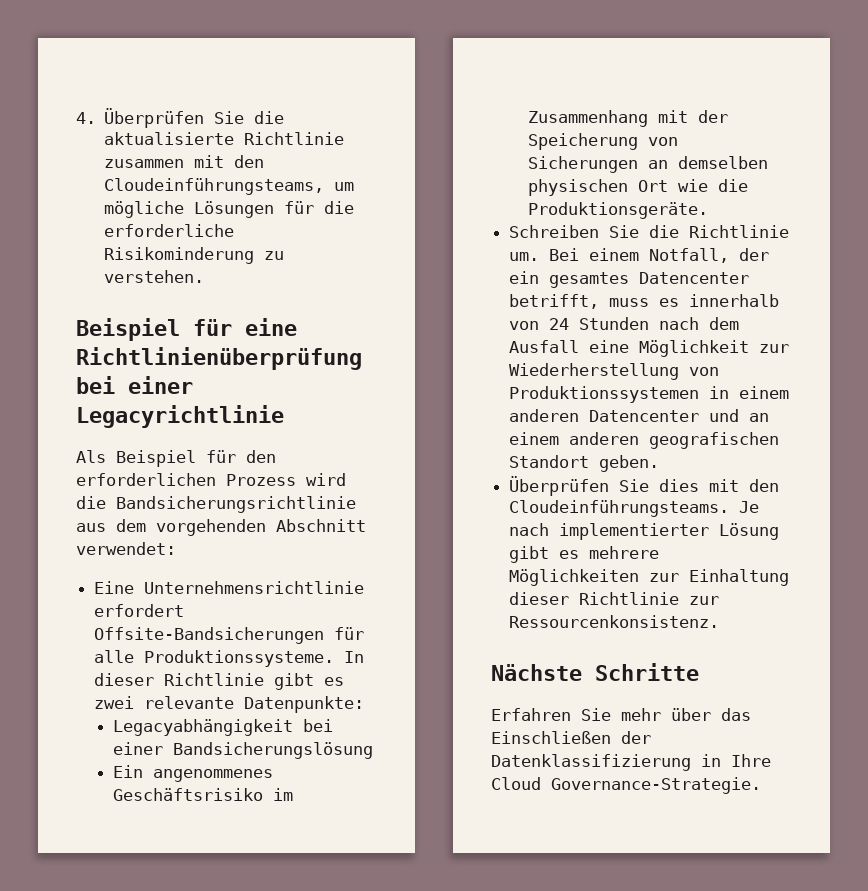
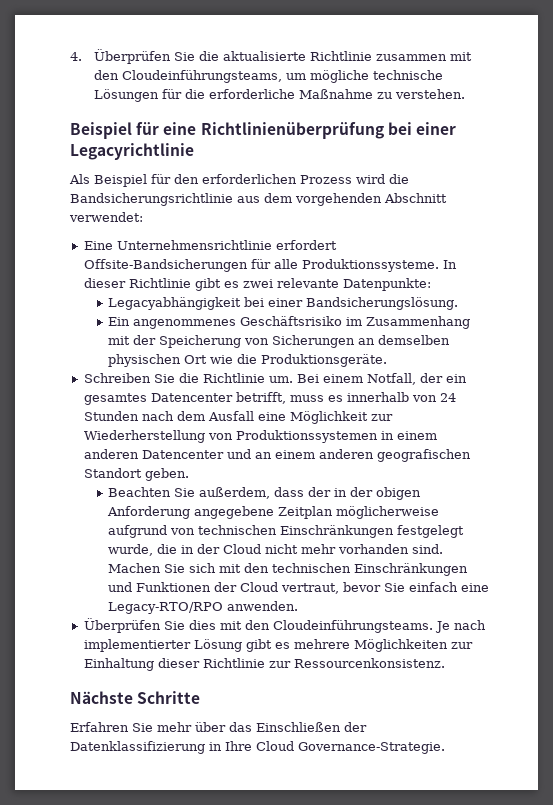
- 4. Überprüfen Sie die aktualisierte Richtlinie zusammen mit den Cloudeinführungsteams, um mögliche Lösungen für die erforderliche Risikominderung zu verstehen.
+ 4. Überprüfen Sie die aktualisierte Richtlinie zusammen mit den Cloudeinführungsteams, um mögliche technische Lösungen für die erforderliche Maßnahme zu verstehen.
- Legacyabhängigkeit bei einer Bandsicherungslösung
+ Legacyabhängigkeit bei einer Bandsicherungslösung.
+ Beachten Sie außerdem, dass der in der obigen Anforderung angegebene Zeitplan möglicherweise aufgrund von technischen Einschränkungen festgelegt wurde, die in der Cloud nicht mehr vorhanden sind. Machen Sie sich mit den technischen Einschränkungen und Funktionen der Cloud vertraut, bevor Sie einfach eine Legacy-RTO/RPO anwenden.

